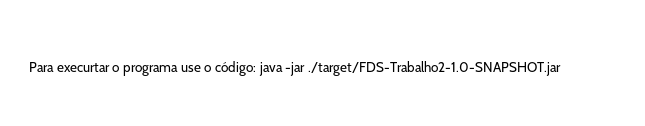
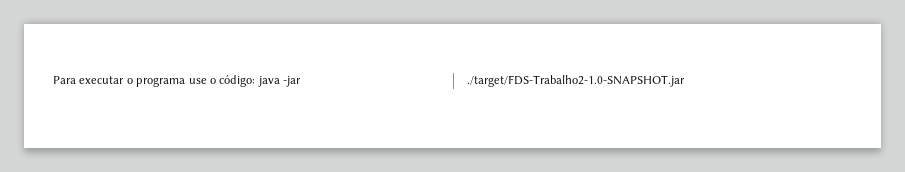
- Para execurtar o programa use o código: java -jar ./target/FDS-Trabalho2-1.0-SNAPSHOT.jar
+ Para executar o programa use o código: java -jar ./target/FDS-Trabalho2-1.0-SNAPSHOT.jar

